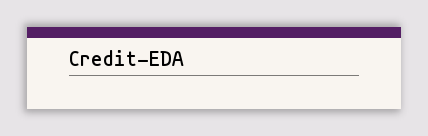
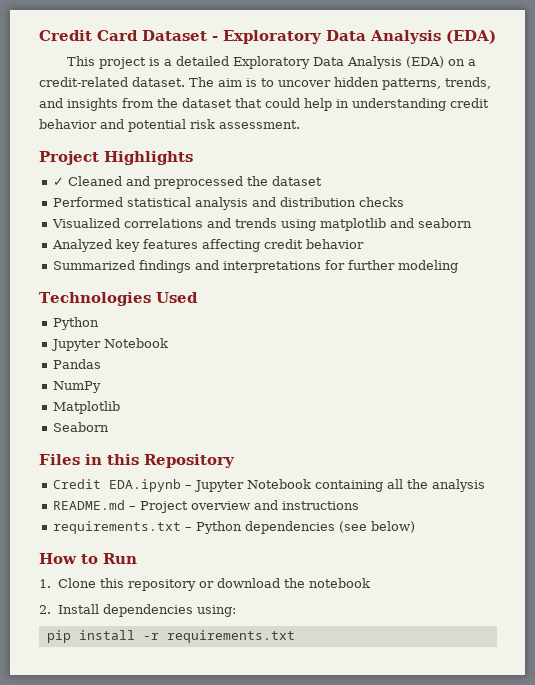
- Credit-EDA
+ Credit Card Dataset - Exploratory Data Analysis (EDA)
+ This project is a detailed Exploratory Data Analysis (EDA) on a credit-related dataset. The aim is to uncover hidden patterns, trends, and insights from the dataset that could help in understanding credit behavior and potential risk assessment.
+ Project Highlights
+ ✓ Cleaned and preprocessed the dataset
+ Performed statistical analysis and distribution checks
+ Visualized correlations and trends using matplotlib and seaborn
+ Analyzed key features affecting credit behavior
+ Summarized findings and interpretations for further modeling
+ Technologies Used
+ Python
+ Jupyter Notebook
+ Pandas
+ NumPy
+ Matplotlib
+ Seaborn
+ Files in this Repository
+ Credit EDA.ipynb – Jupyter Notebook containing all the analysis
+ README.md – Project overview and instructions
+ requirements.txt – Python dependencies (see below)
+ How to Run
+ 1. Clone this repository or download the notebook
+ 2. Install dependencies using:
+ pip install -r requirements.txt

